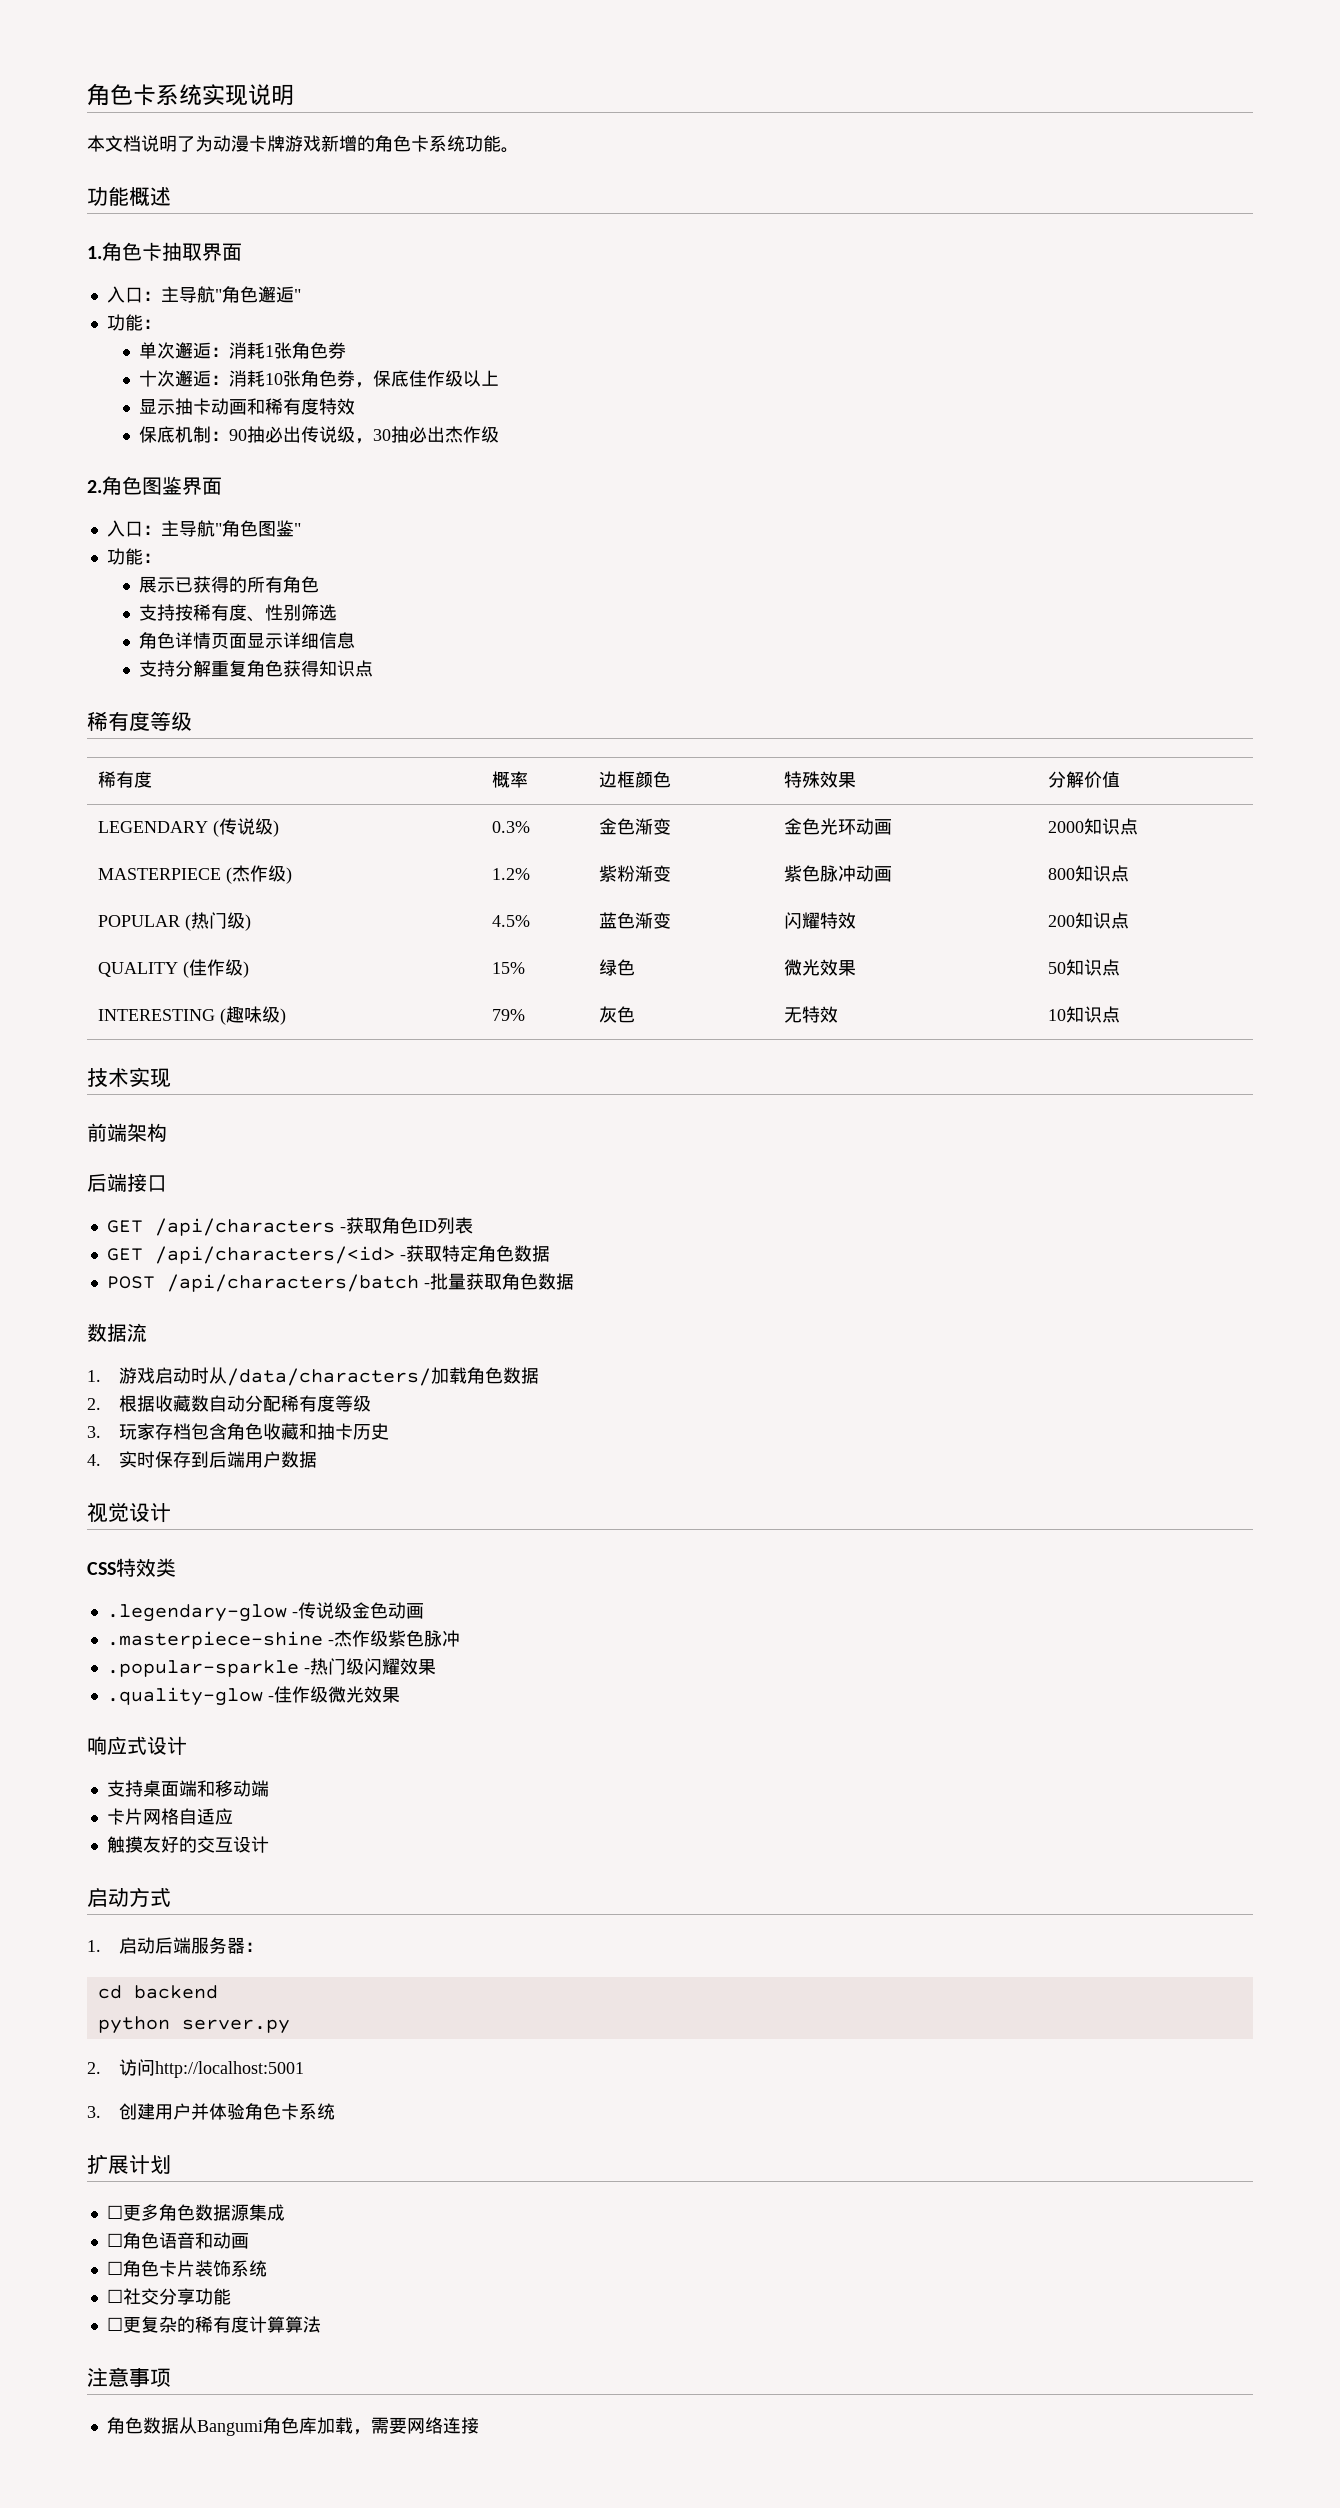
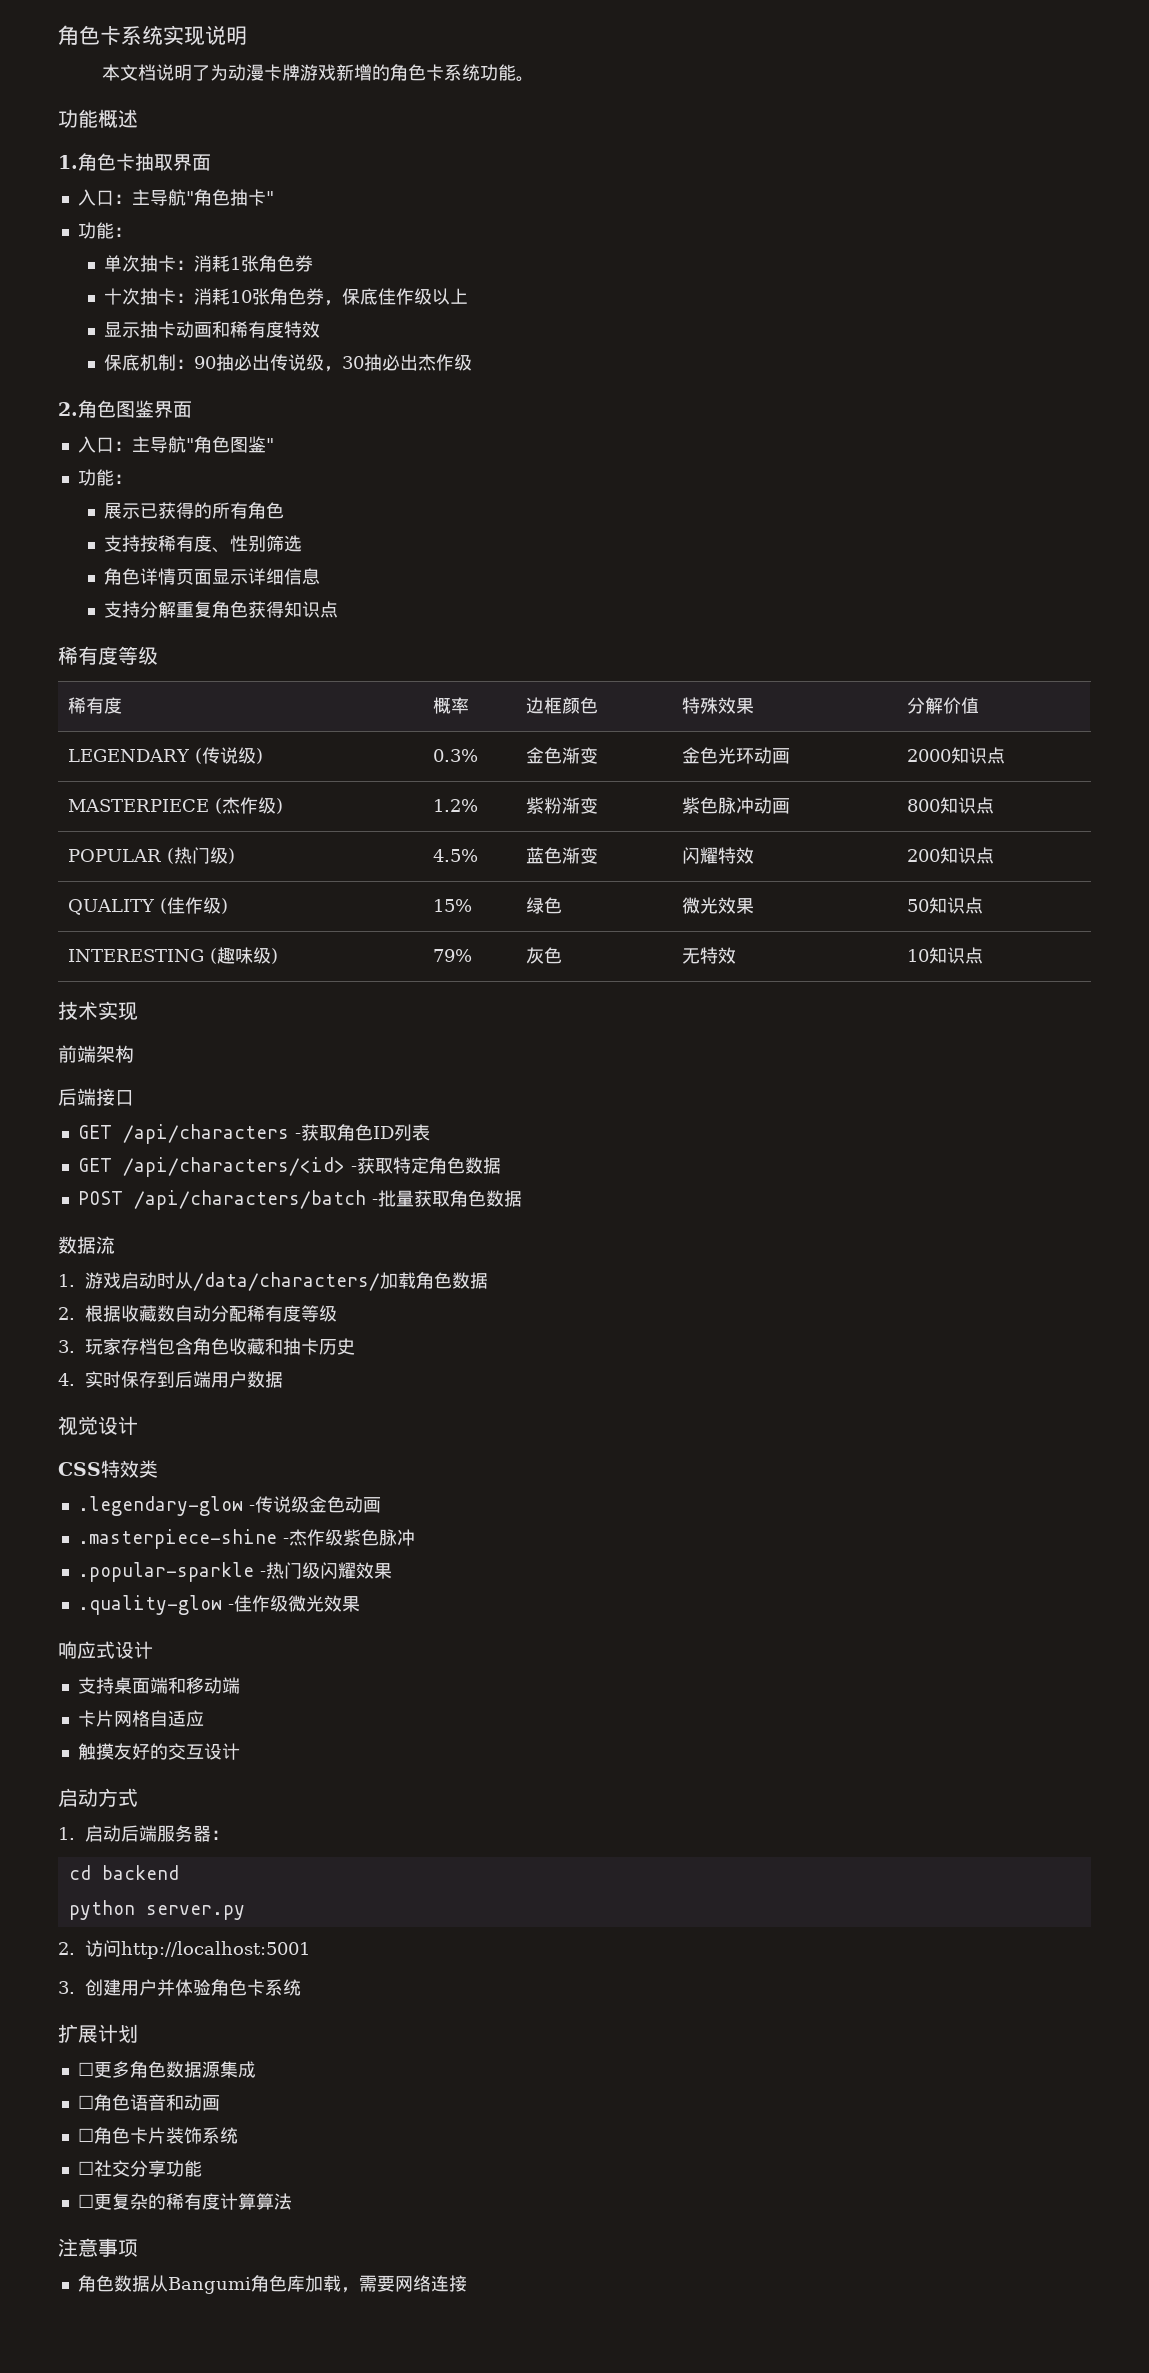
- 入口：主导航"角色邂逅"
+ 入口：主导航"角色抽卡"
- 单次邂逅：消耗1张角色券
+ 单次抽卡：消耗1张角色券
- 十次邂逅：消耗10张角色券，保底佳作级以上
+ 十次抽卡：消耗10张角色券，保底佳作级以上

